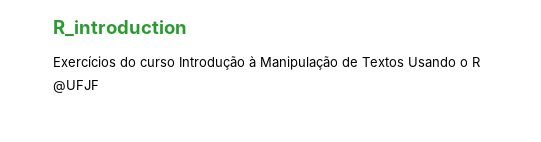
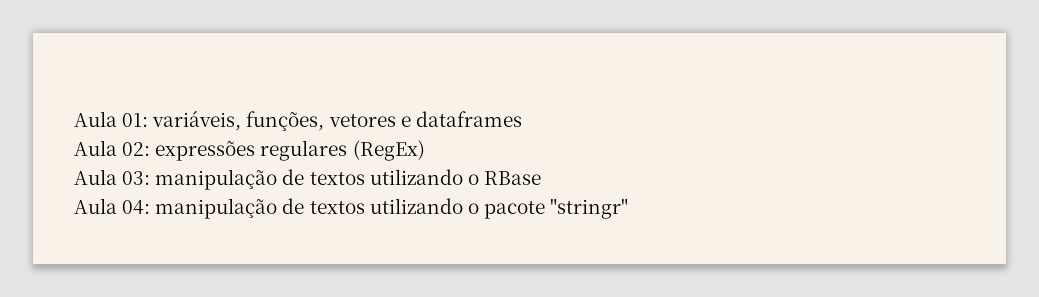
- R_introduction
- Exercícios do curso Introdução à Manipulação de Textos Usando o R @UFJF
+ Aula 01: variáveis, funções, vetores e dataframes
+ Aula 02: expressões regulares (RegEx)
+ Aula 03: manipulação de textos utilizando o RBase
+ Aula 04: manipulação de textos utilizando o pacote "stringr"

